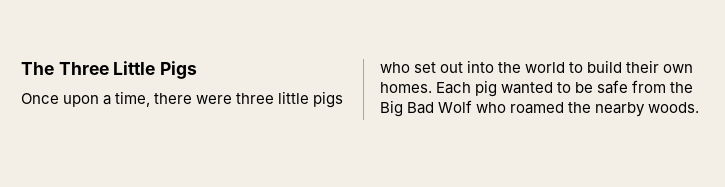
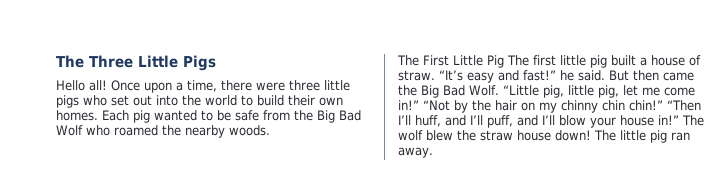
+ Hello all!
+ The First Little Pig The first little pig built a house of straw. “It’s easy and fast!” he said. But then came the Big Bad Wolf. “Little pig, little pig, let me come in!” “Not by the hair on my chinny chin chin!” “Then I’ll huff, and I’ll puff, and I’ll blow your house in!” The wolf blew the straw house down! The little pig ran away.

